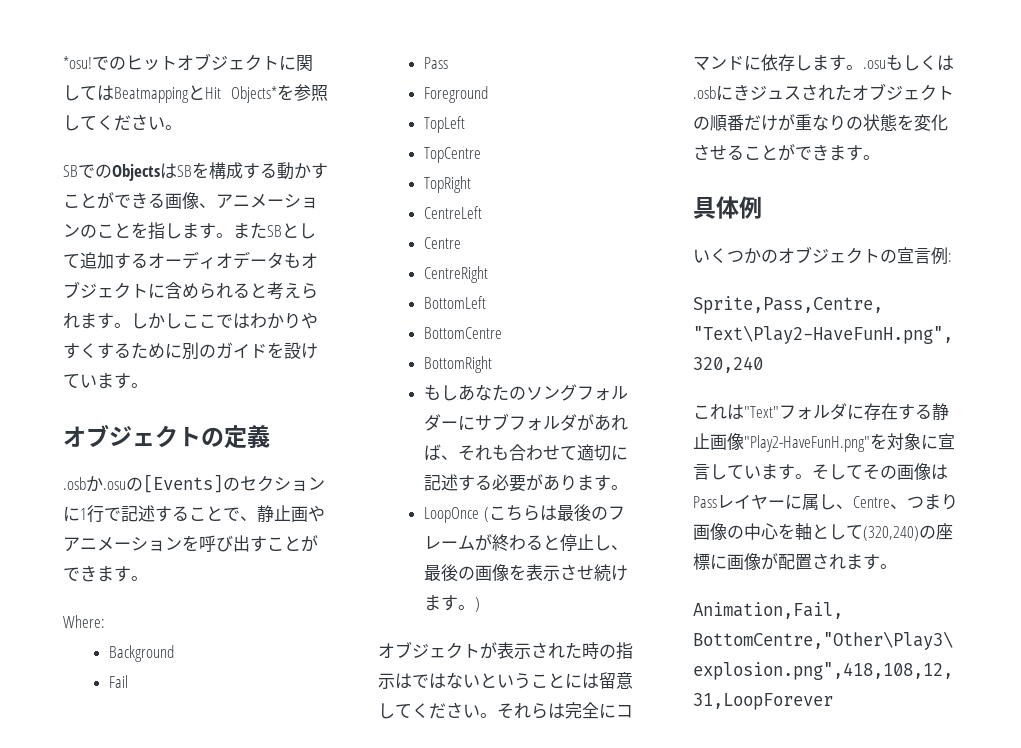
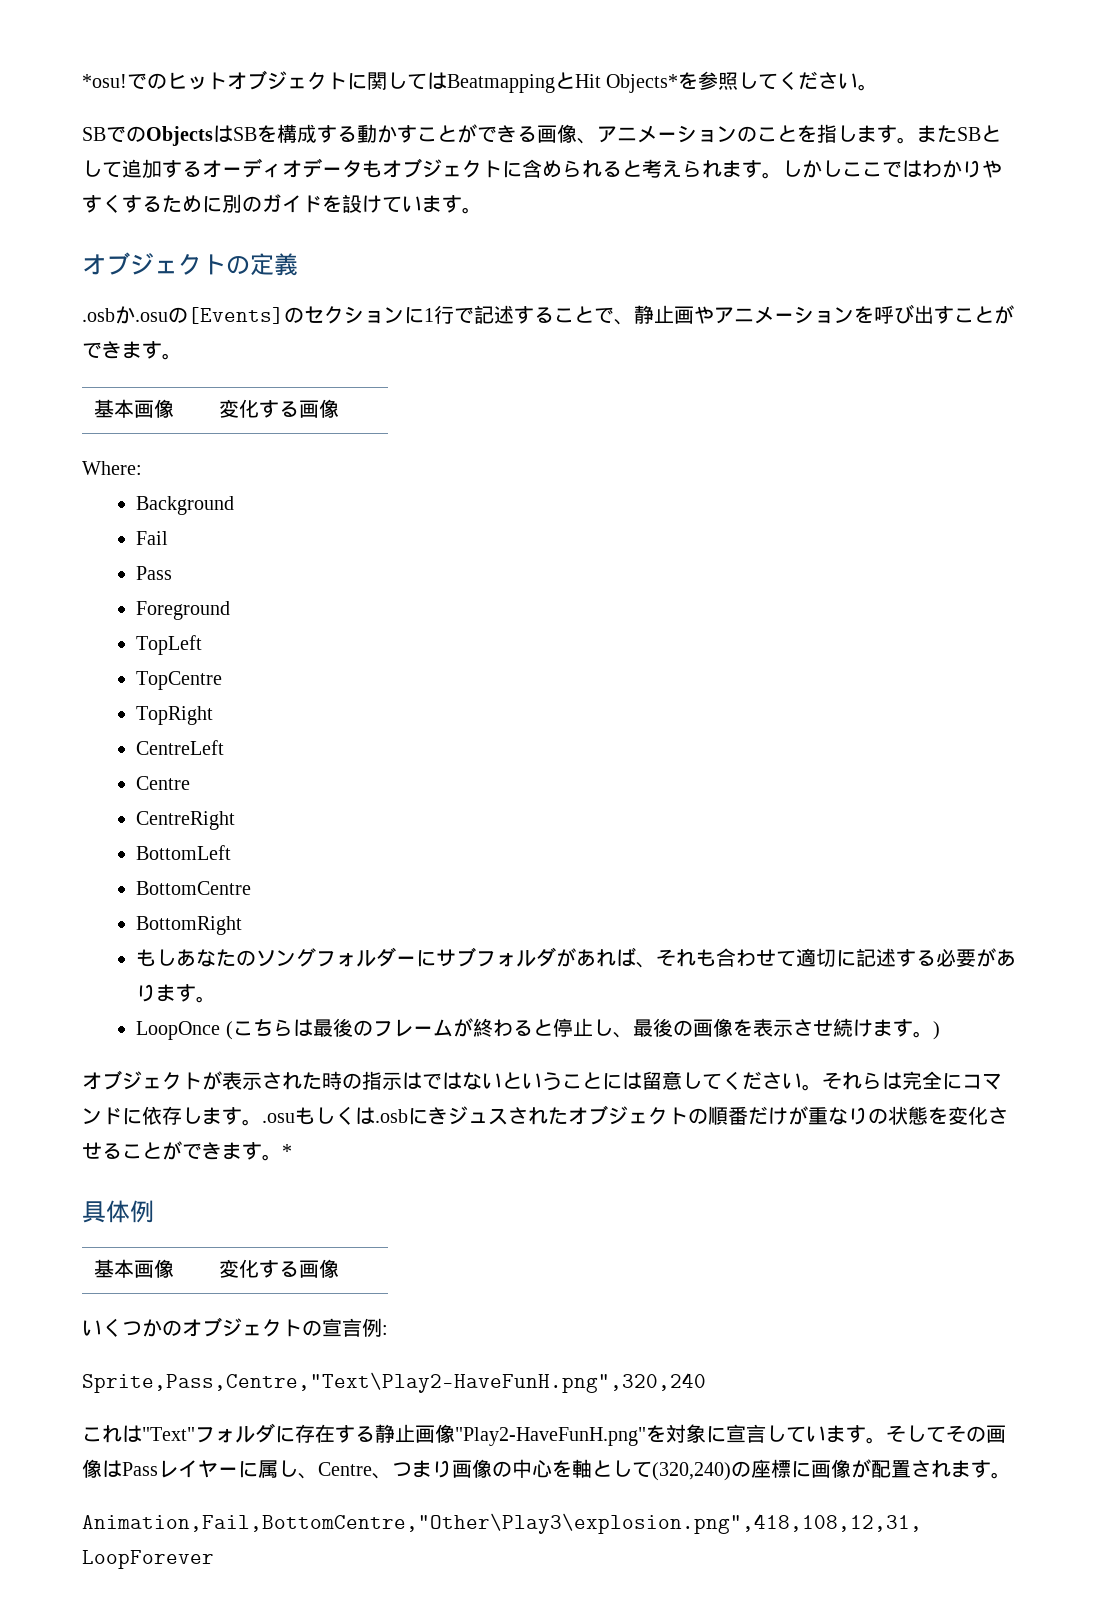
  .osbか.osuの[Events]のセクションに1行で記述することで、静止画やアニメーションを呼び出すことができます。
+ 基本画像 | 変化する画像
+ *
  具体例
+ 基本画像 | 変化する画像

